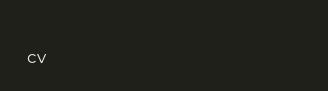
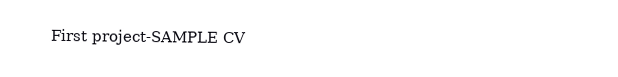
- cv
+ First project-SAMPLE CV

